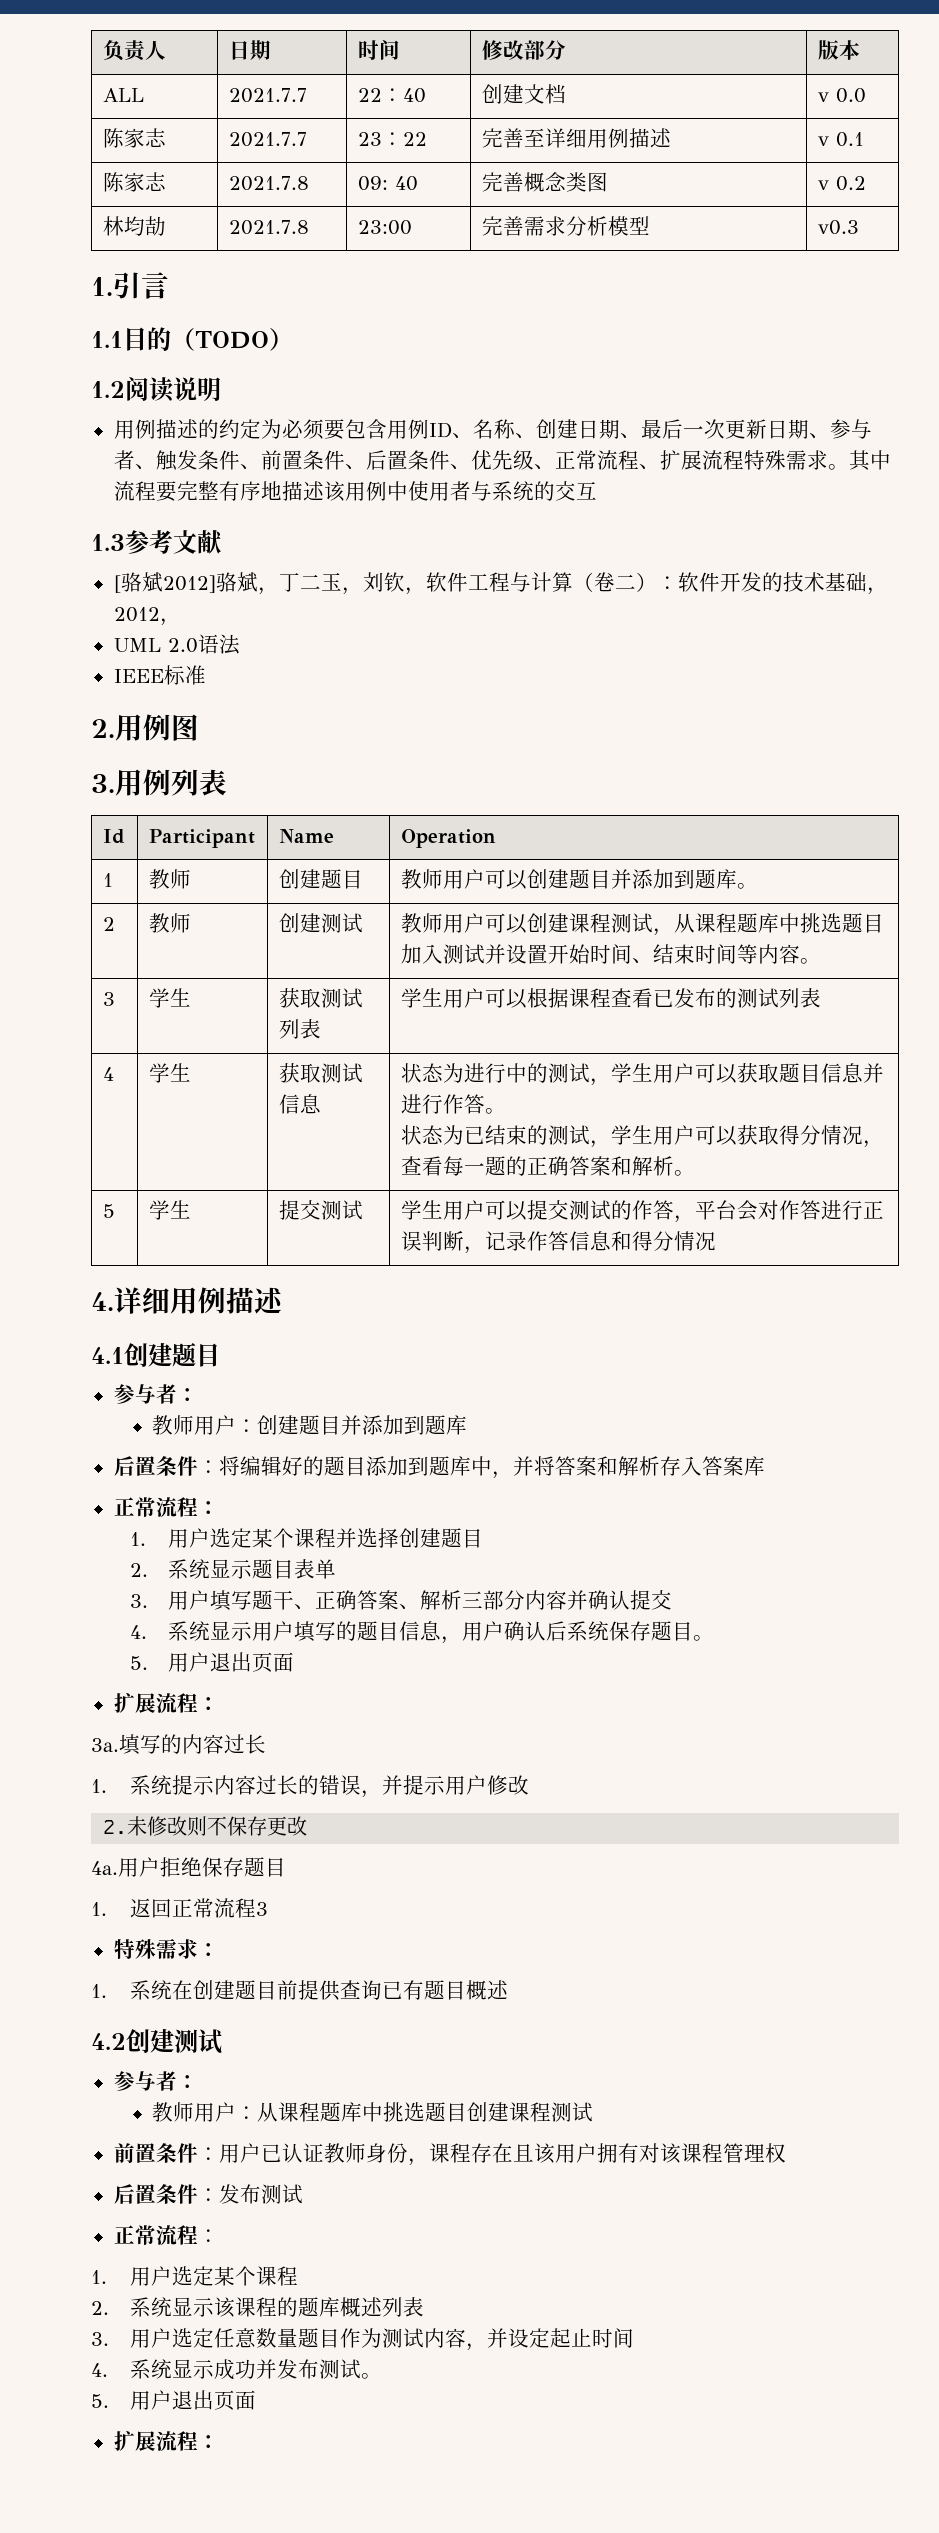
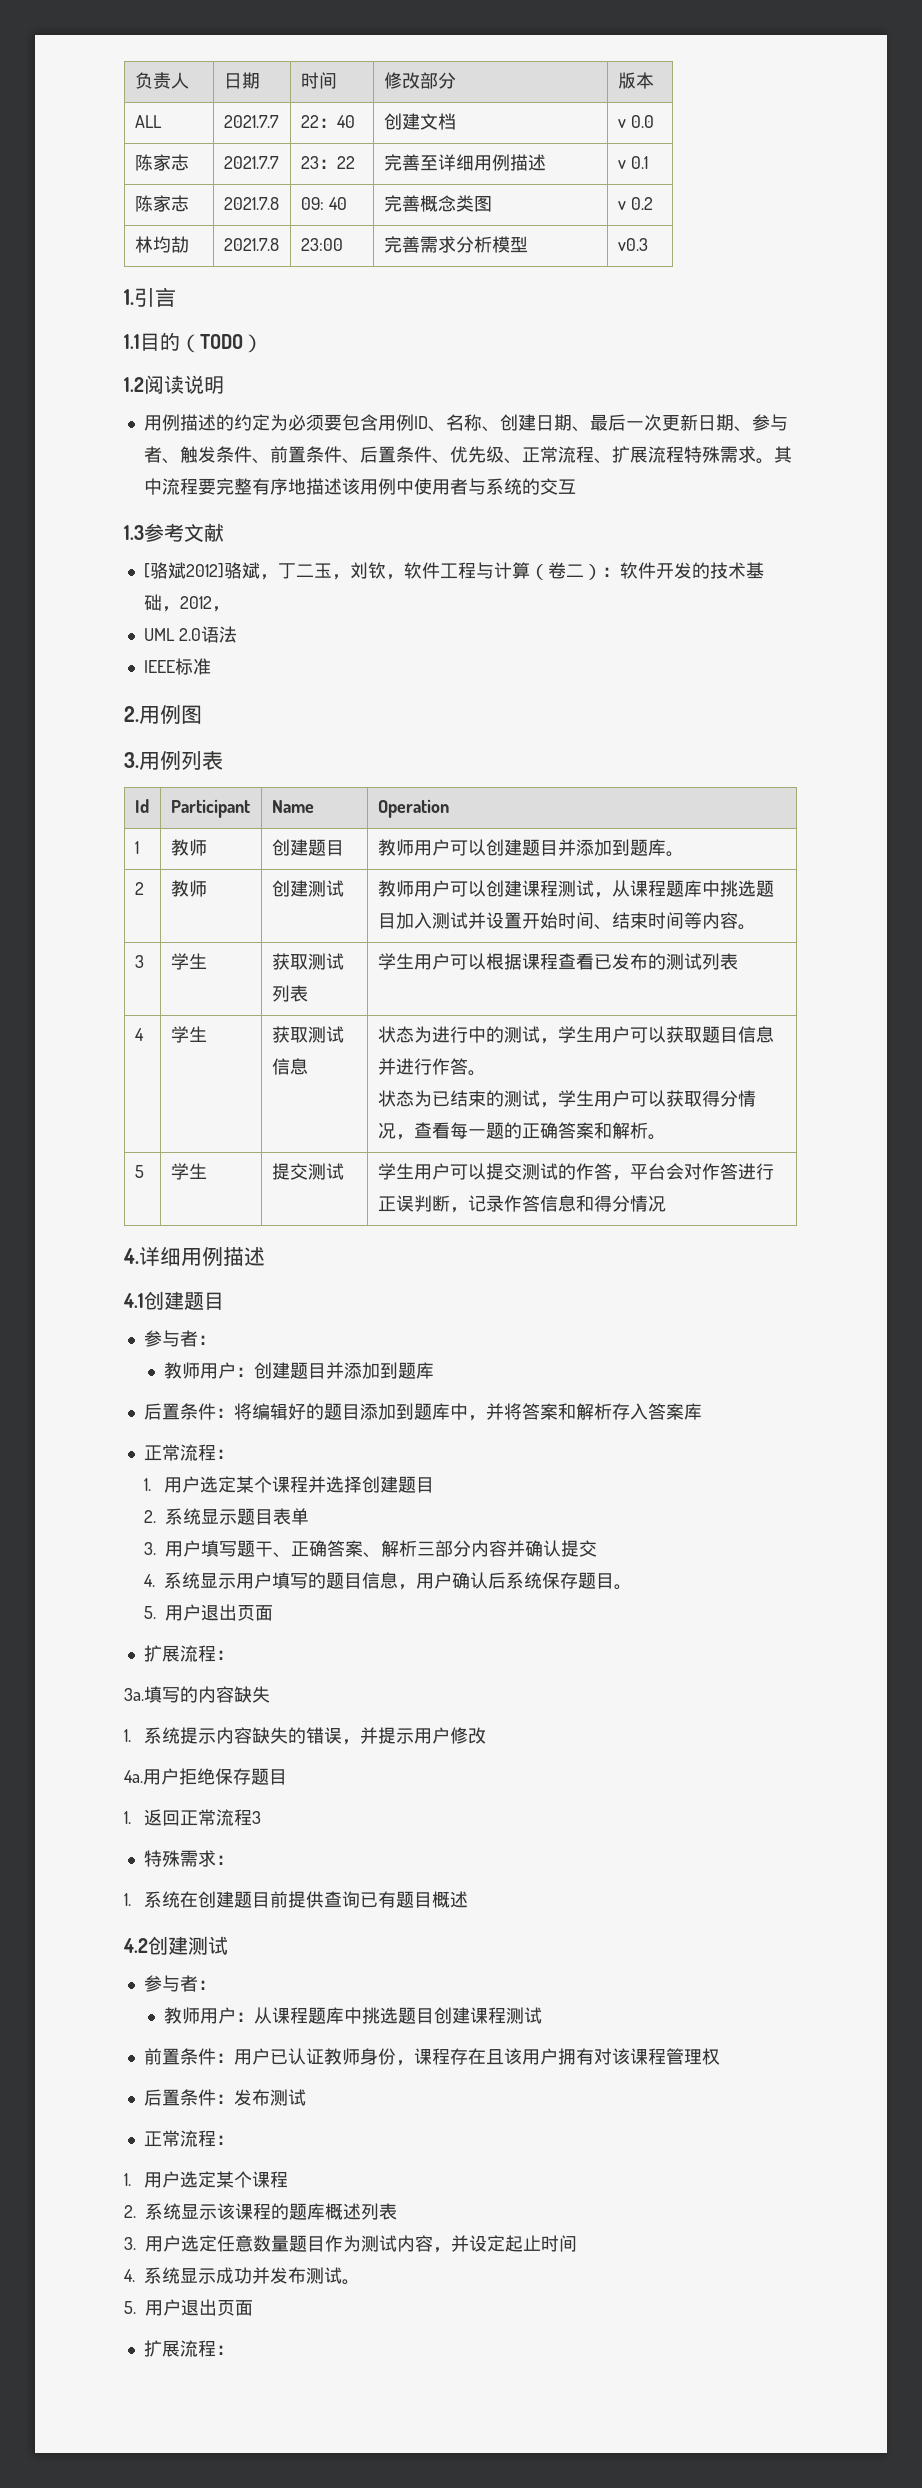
- 填写的内容过长
+ 填写的内容缺失
- 1.系统提示内容过长的错误，并提示用户修改
+ 1.系统提示内容缺失的错误，并提示用户修改
- 2.未修改则不保存更改

